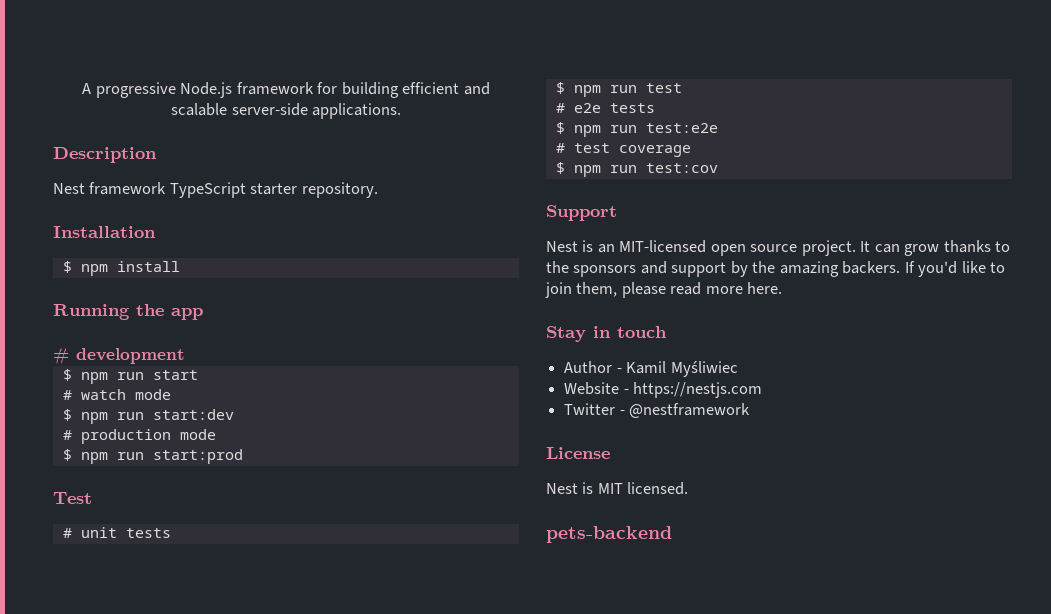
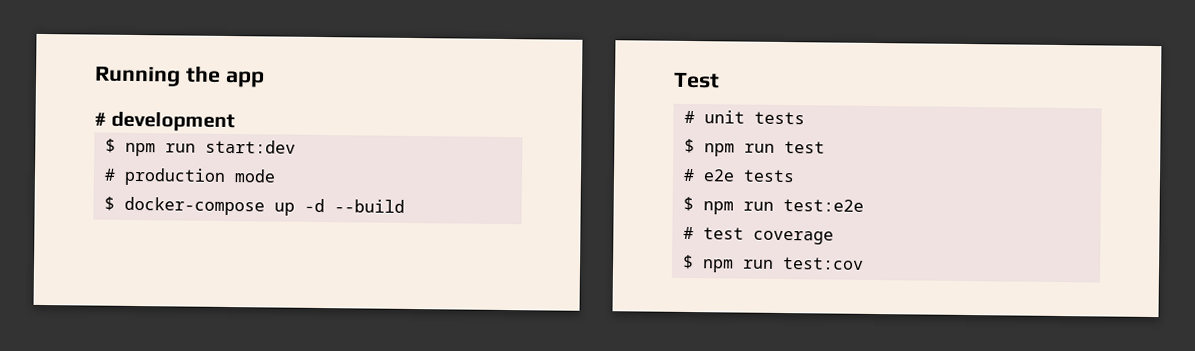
- A progressive Node.js framework for building efficient and scalable server-side applications.
- Description
- Nest framework TypeScript starter repository.
- Installation
- $ npm install
- $ npm run start
- # watch mode
- $ npm run start:prod
+ $ docker-compose up -d --build
- Support
- Nest is an MIT-licensed open source project. It can grow thanks to the sponsors and support by the amazing backers. If you'd like to join them, please read more here.
- Stay in touch
- Author - Kamil Myśliwiec
- Website - https://nestjs.com
- Twitter - @nestframework
- License
- Nest is MIT licensed.
- pets-backend

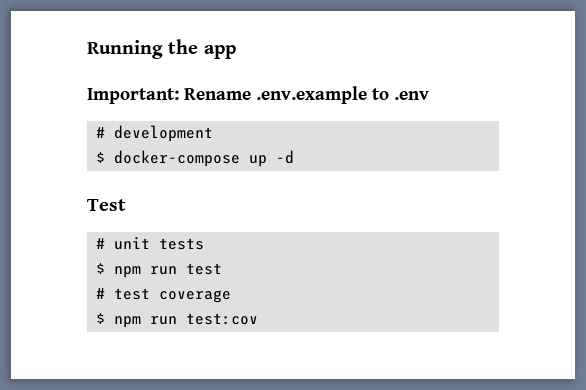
+ Important: Rename .env.example to .env
  # development
- $ npm run start:dev
- # production mode
- $ docker-compose up -d --build
+ $ docker-compose up -d
- # e2e tests
- $ npm run test:e2e

